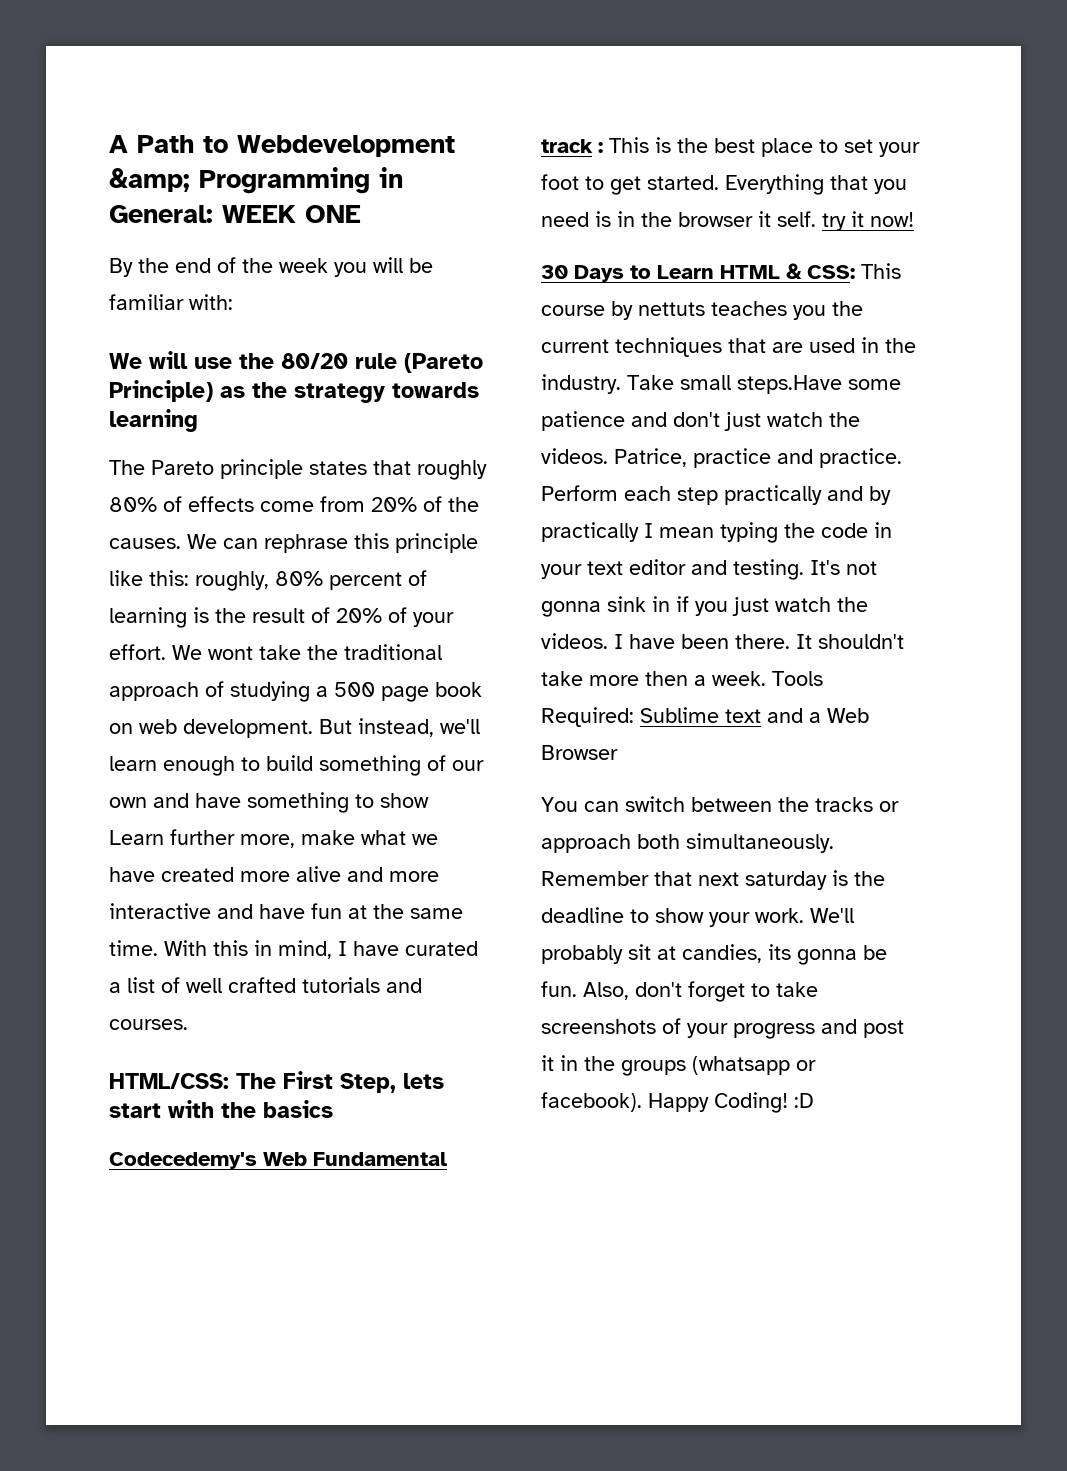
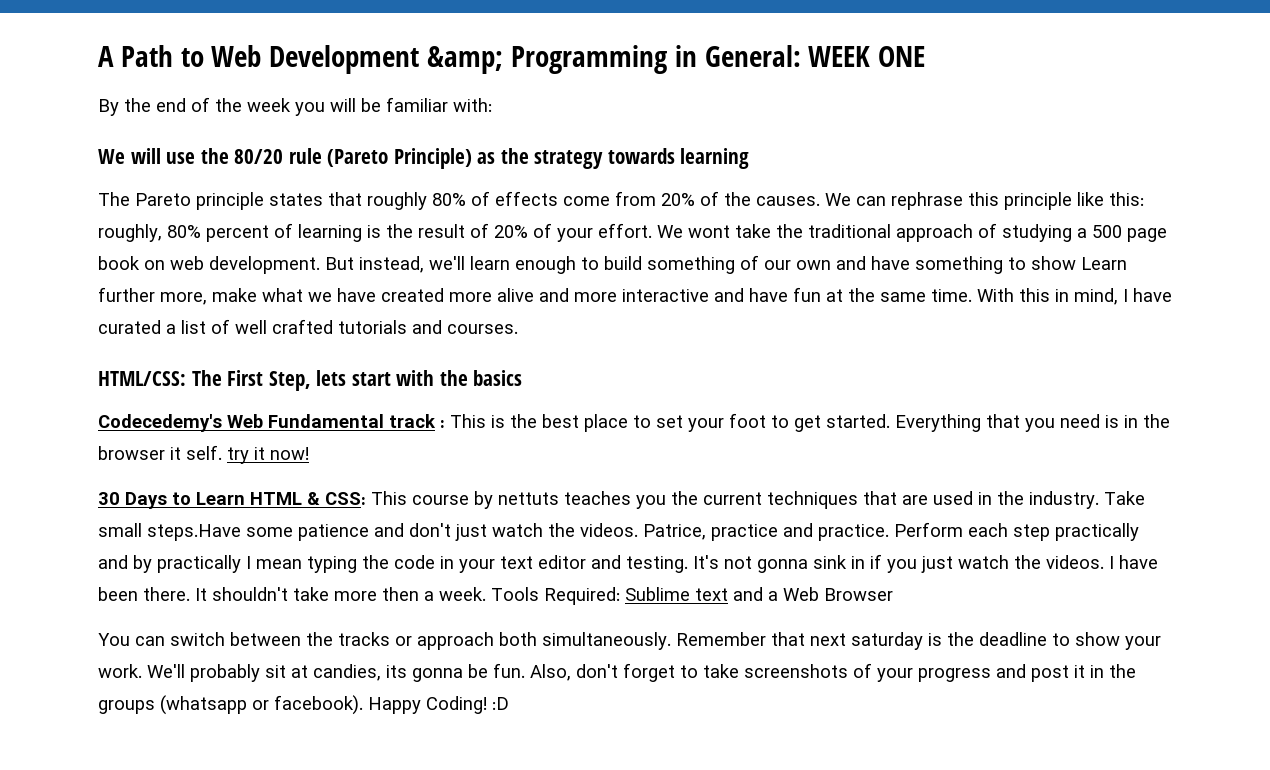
- A Path to Webdevelopment &amp; Programming in General: WEEK ONE
+ A Path to Web Development &amp; Programming in General: WEEK ONE

